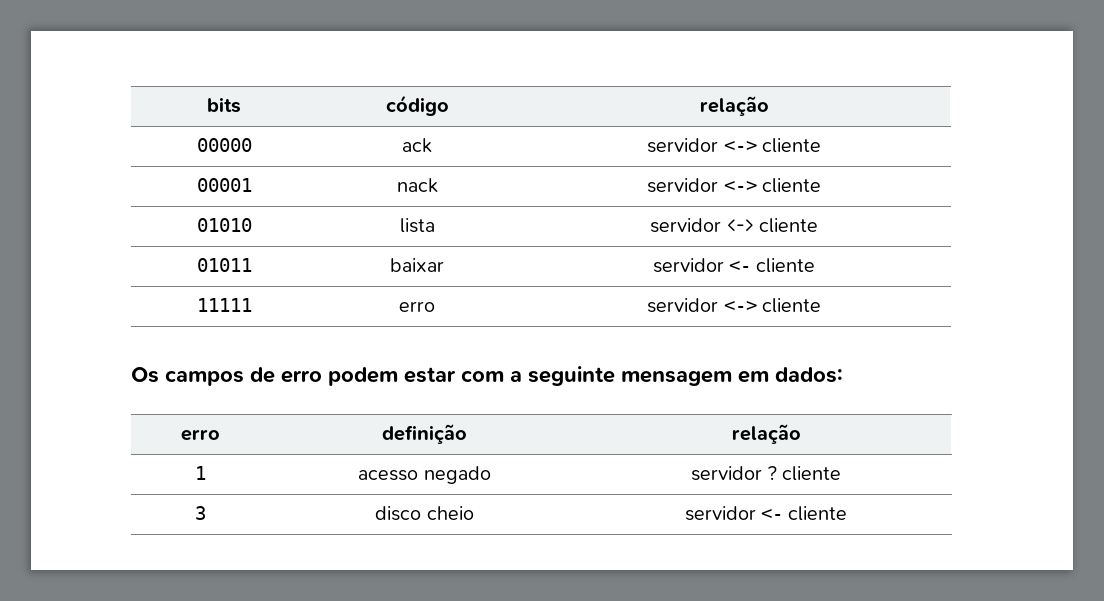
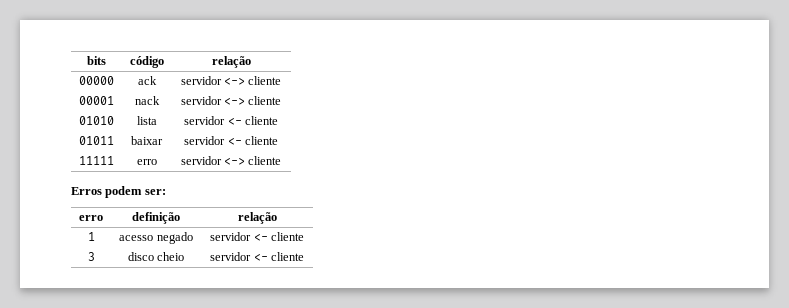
- 01010 | lista | servidor <-> cliente
+ 01010 | lista | servidor <- cliente
- Os campos de erro podem estar com a seguinte mensagem em dados:
+ Erros podem ser:
- 1 | acesso negado | servidor ? cliente
+ 1 | acesso negado | servidor <- cliente

